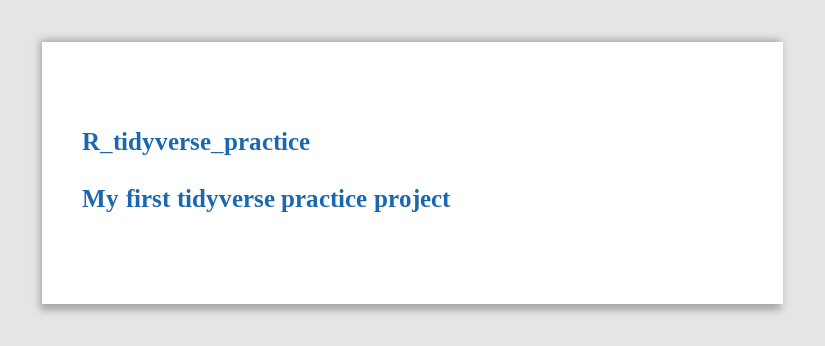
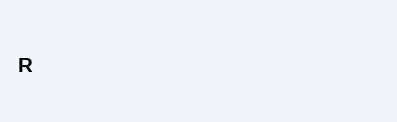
- R_tidyverse_practice
- My first tidyverse practice project
+ R

